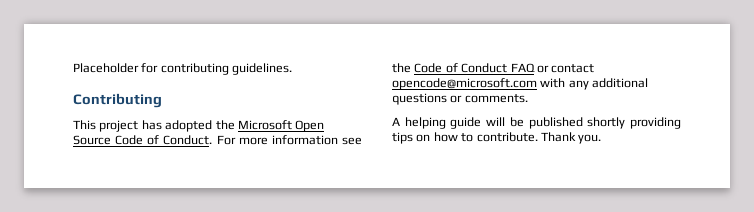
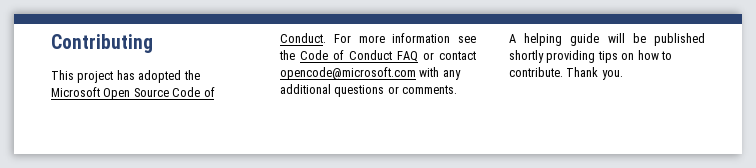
- Placeholder for contributing guidelines.

